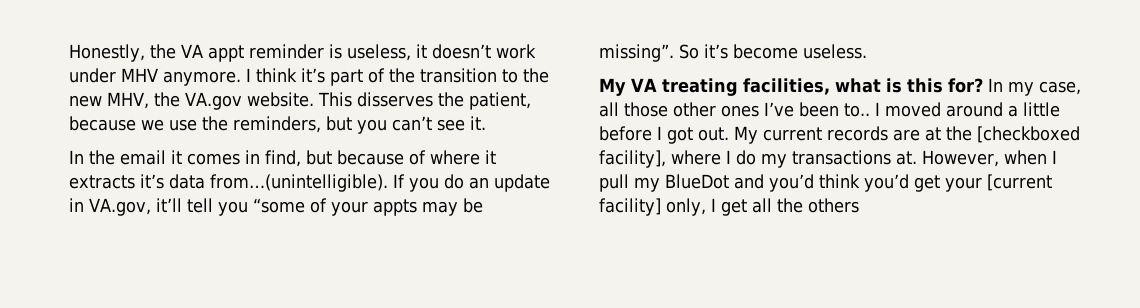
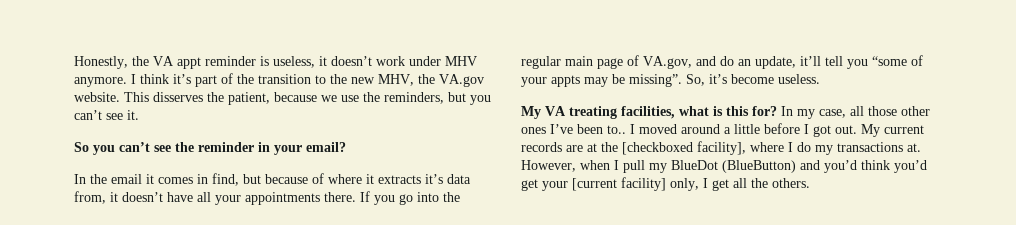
+ So you can’t see the reminder in your email?
- In the email it comes in find, but because of where it extracts it’s data from…(unintelligible). If you do an update in VA.gov, it’ll tell you “some of your appts may be missing”.
+ In the email it comes in find, but because of where it extracts it’s data from, it doesn’t have all your appointments there. If you go into the regular main page of VA.gov, and do an update, it’ll tell you “some of your appts may be missing”.
- So it’s become useless.
+ So, it’s become useless.
- However, when I pull my BlueDot and you’d think you’d get your [current facility] only, I get all the others
+ However, when I pull my BlueDot (BlueButton) and you’d think you’d get your [current facility] only, I get all the others.

